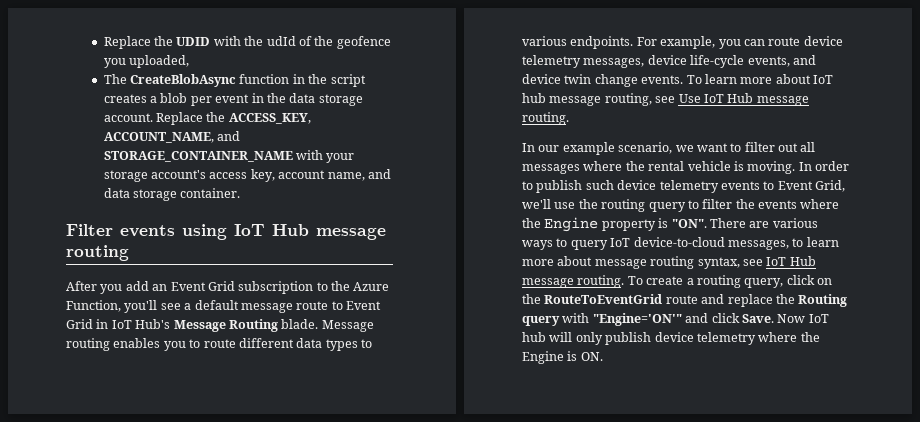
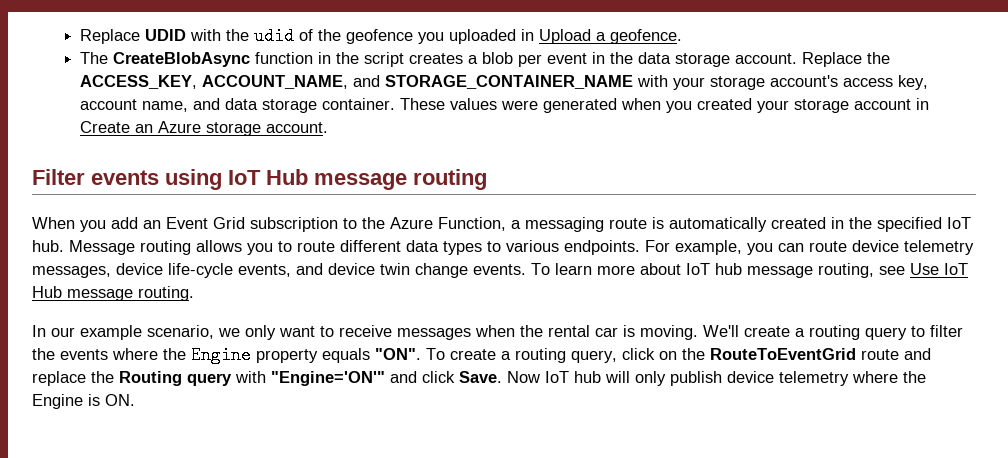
- Replace the UDID with the udId of the geofence you uploaded,
+ Replace UDID with the udid of the geofence you uploaded in Upload a geofence.
+ These values were generated when you created your storage account in Create an Azure storage account.
- After you add an Event Grid subscription to the Azure Function, you'll see a default message route to Event Grid in IoT Hub's Message Routing blade.
+ When you add an Event Grid subscription to the Azure Function, a messaging route is automatically created in the specified IoT hub.
- Message routing enables you to route different data types to various endpoints.
+ Message routing allows you to route different data types to various endpoints.
- In our example scenario, we want to filter out all messages where the rental vehicle is moving.
+ In our example scenario, we only want to receive messages when the rental car is moving.
- In order to publish such device telemetry events to Event Grid, we'll use the routing query to filter the events where the Engine property is "ON". There are various ways to query IoT device-to-cloud messages, to learn more about message routing syntax, see IoT Hub message routing. To create a routing query, click on the RouteToEventGrid route and replace the Routing query with "Engine='ON'" and click Save.
+ We'll create a routing query to filter the events where the Engine property equals "ON". To create a routing query, click on the RouteToEventGrid route and replace the Routing query with "Engine='ON'" and click Save.

